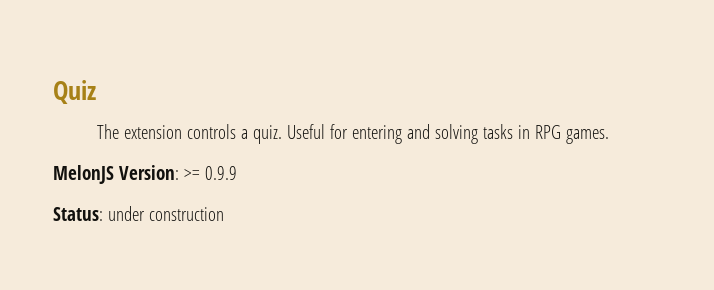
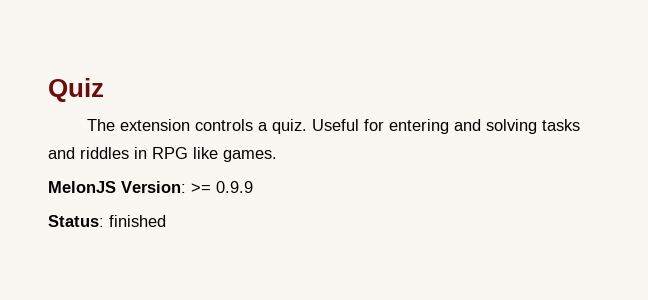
- Useful for entering and solving tasks in RPG games.
+ Useful for entering and solving tasks and riddles in RPG like games.
- Status: under construction
+ Status: finished

